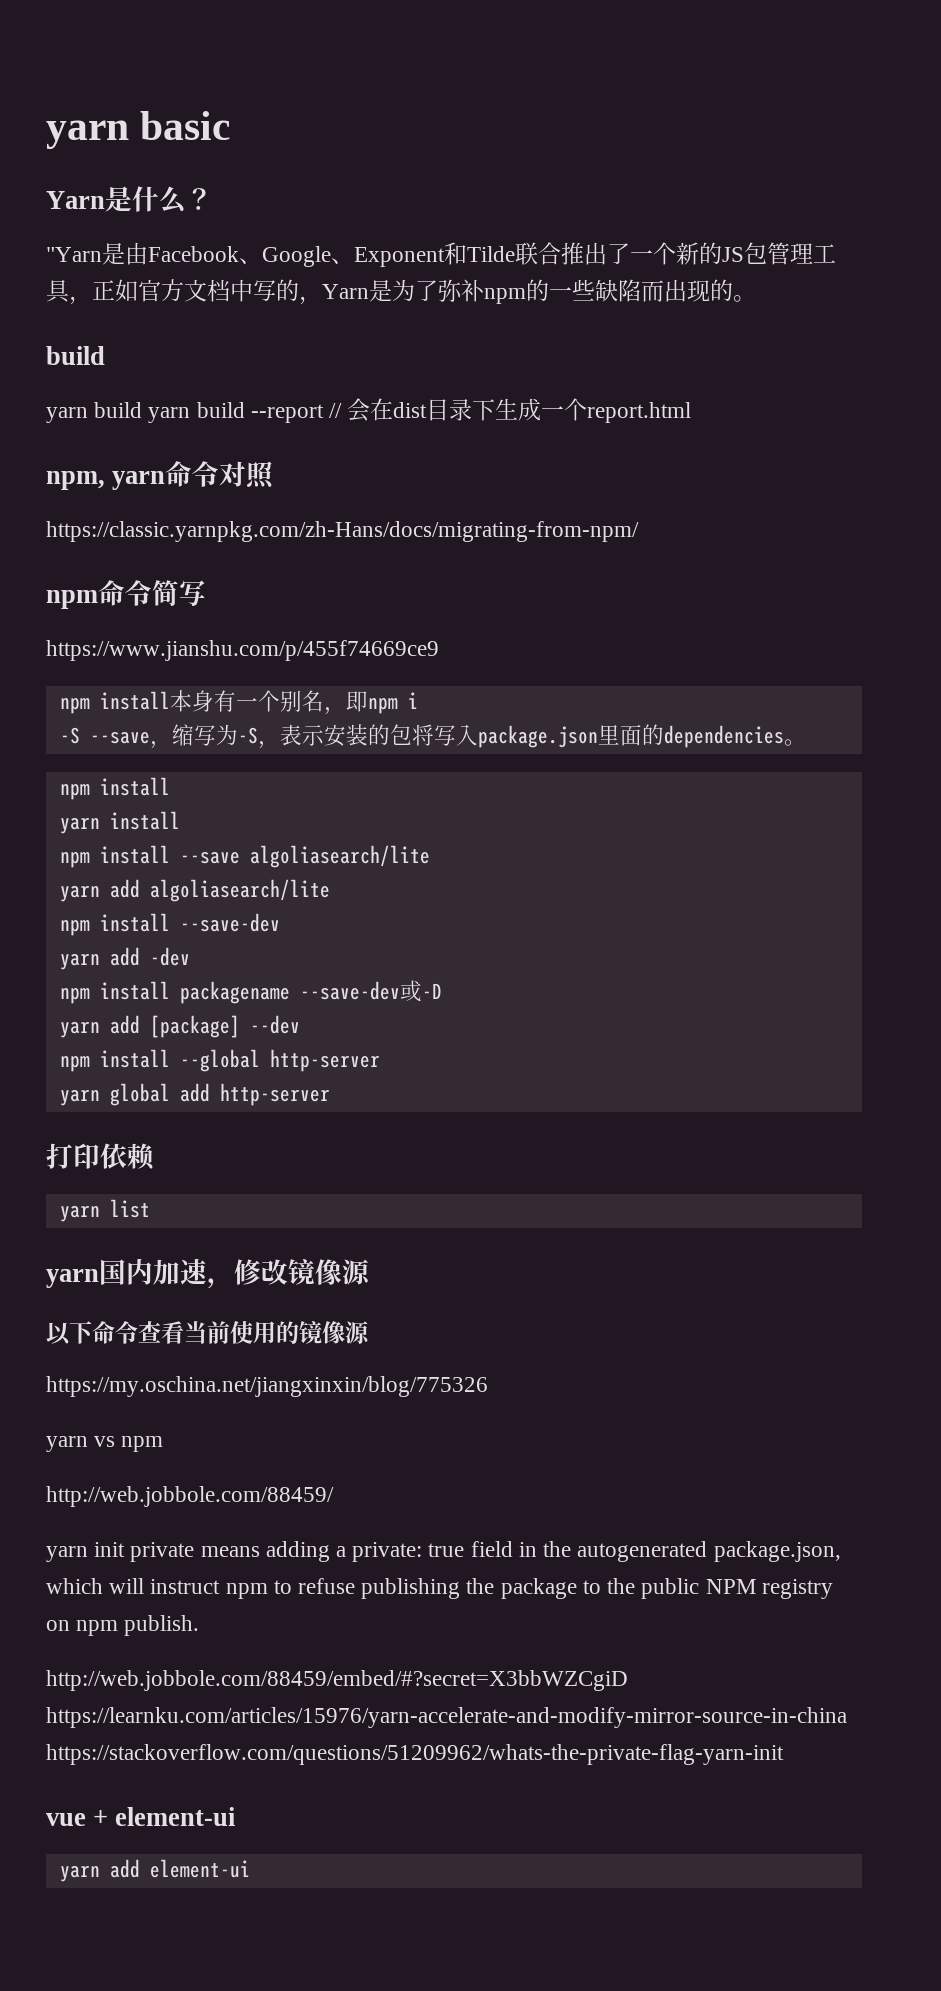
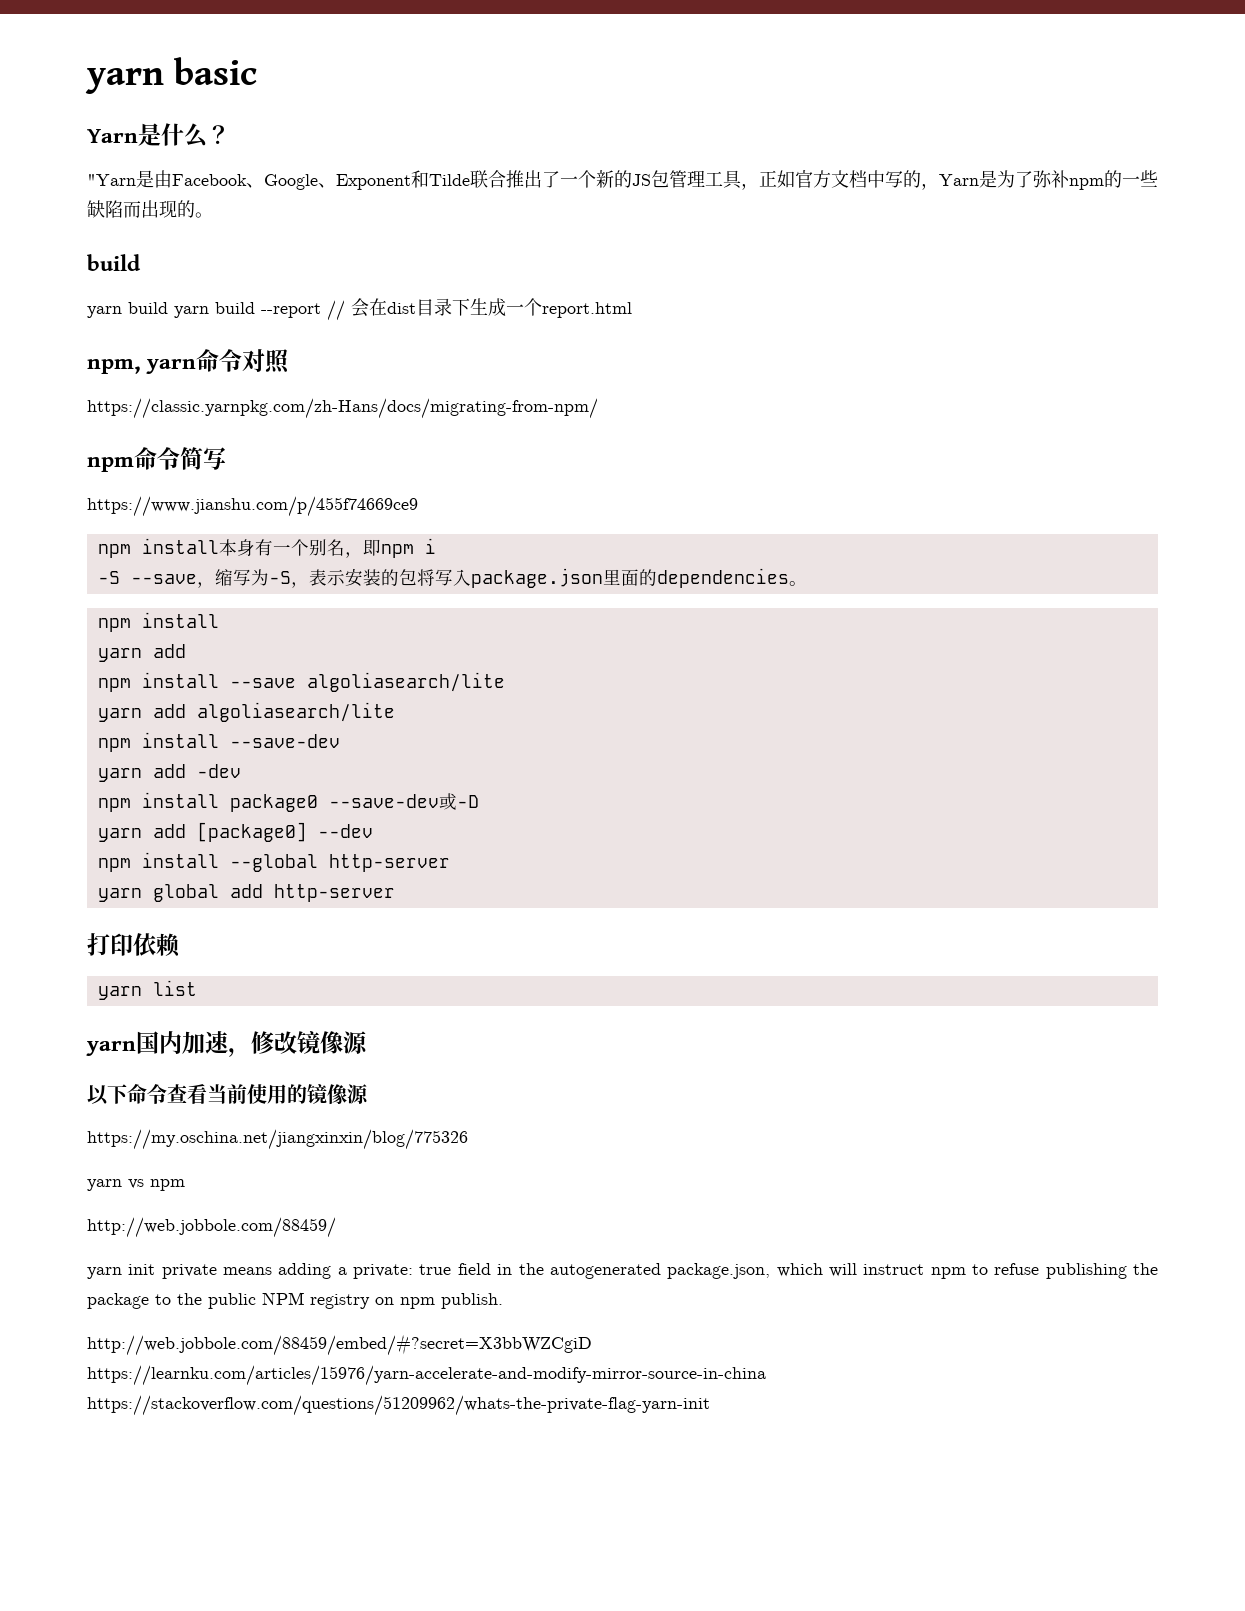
  -S --save，缩写为-S，表示安装的包将写入package.json里面的dependencies。
  npm install
- yarn install
+ yarn add
- npm install packagename --save-dev或-D
+ npm install package0 --save-dev或-D
- yarn add [package] --dev
+ yarn add [package0] --dev
- vue + element-ui
- yarn add element-ui

